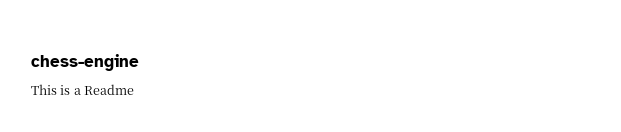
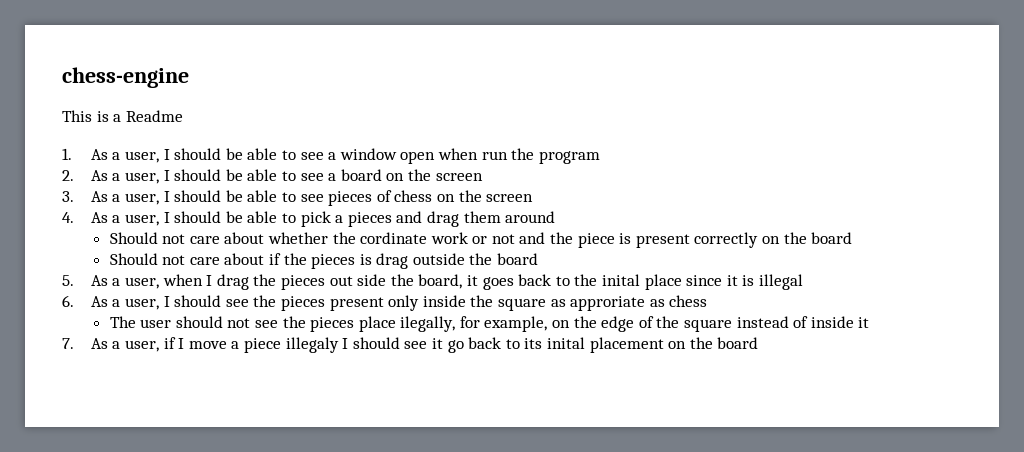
+ 1. As a user, I should be able to see a window open when run the program
+ 2. As a user, I should be able to see a board on the screen
+ 3. As a user, I should be able to see pieces of chess on the screen
+ 4. As a user, I should be able to pick a pieces and drag them around
+ Should not care about whether the cordinate work or not and the piece is present correctly on the board
+ Should not care about if the pieces is drag outside the board
+ 5. As a user, when I drag the pieces out side the board, it goes back to the inital place since it is illegal
+ 6. As a user, I should see the pieces present only inside the square as approriate as chess
+ The user should not see the pieces place ilegally, for example, on the edge of the square instead of inside it
+ 7. As a user, if I move a piece illegaly I should see it go back to its inital placement on the board

